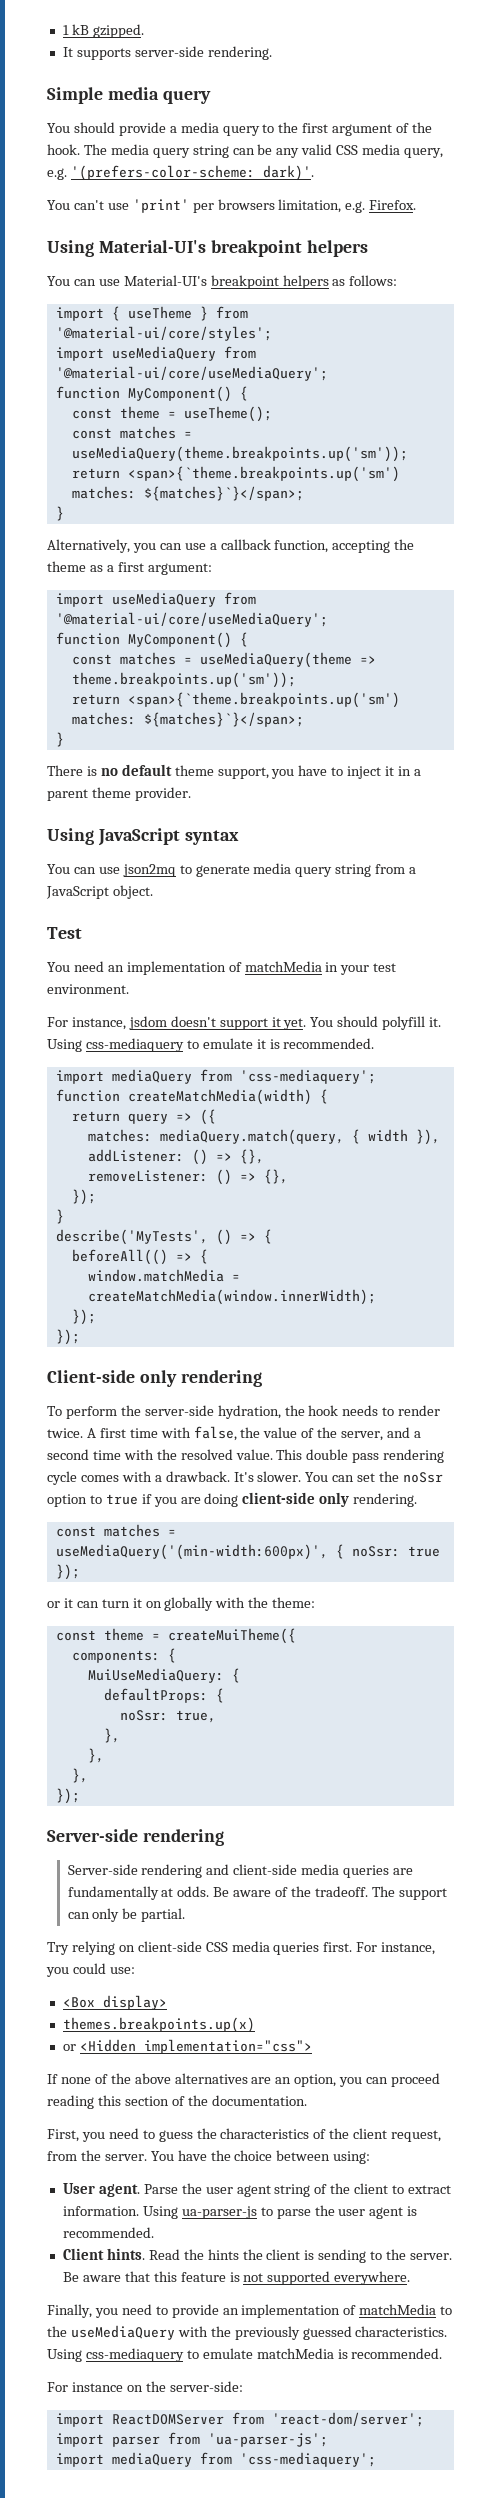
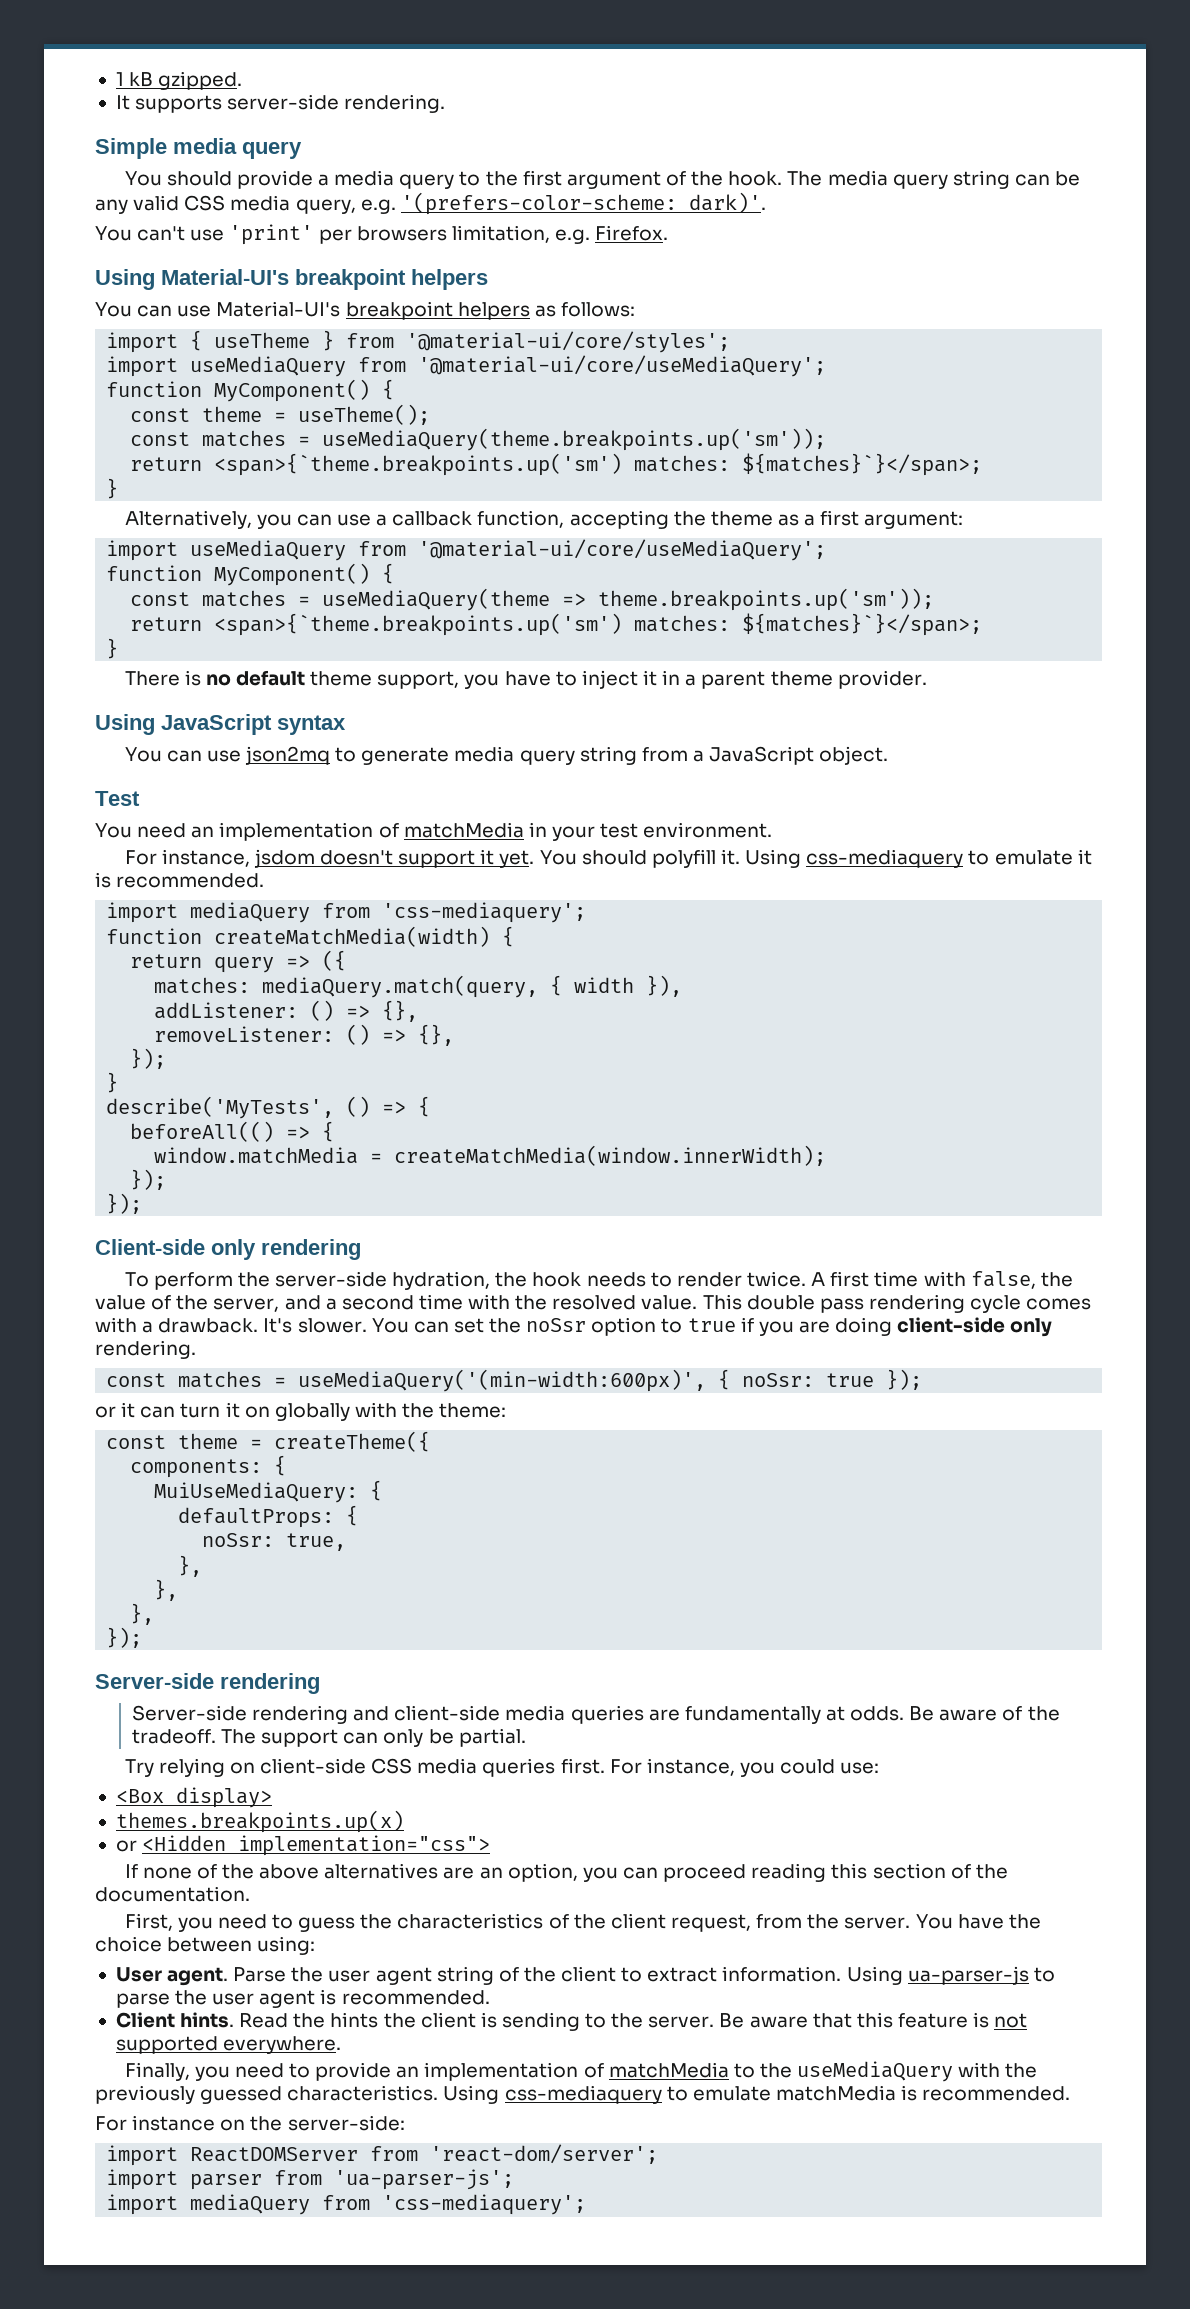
- const theme = createMuiTheme({
+ const theme = createTheme({

